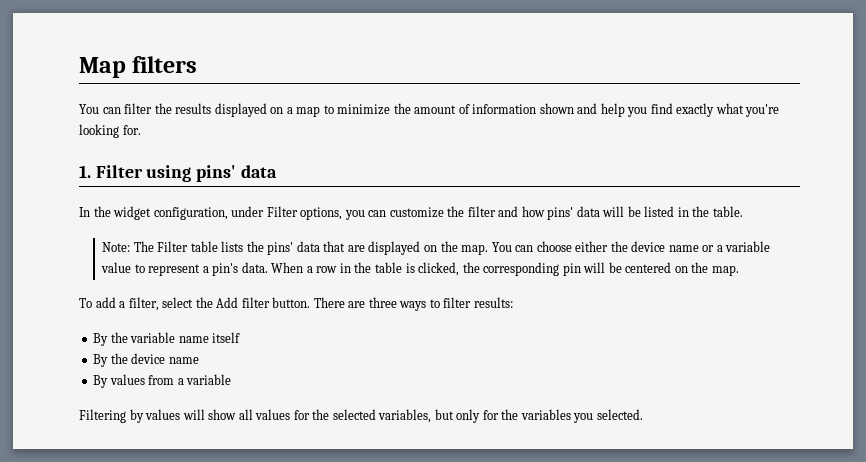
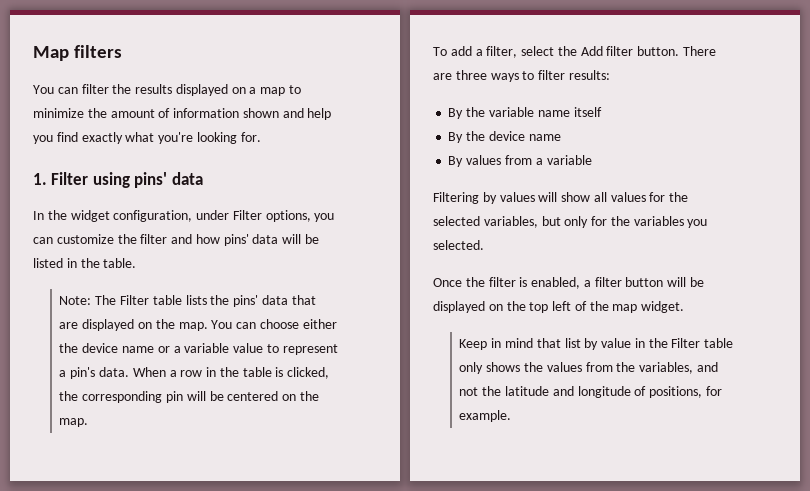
+ Once the filter is enabled, a filter button will be displayed on the top left of the map widget.
+ Keep in mind that list by value in the Filter table only shows the values from the variables, and not the latitude and longitude of positions, for example.

